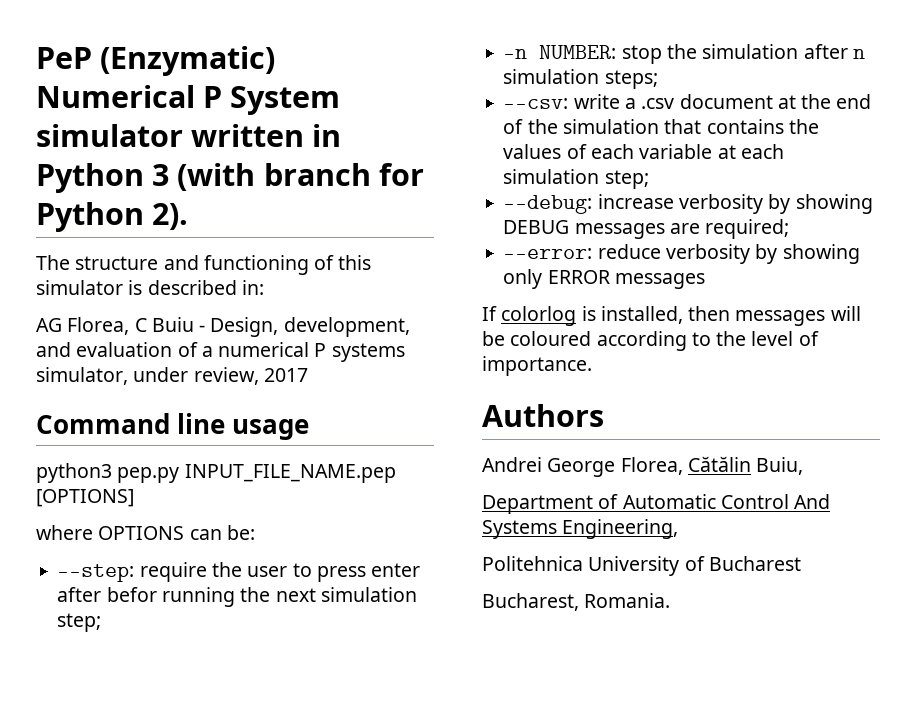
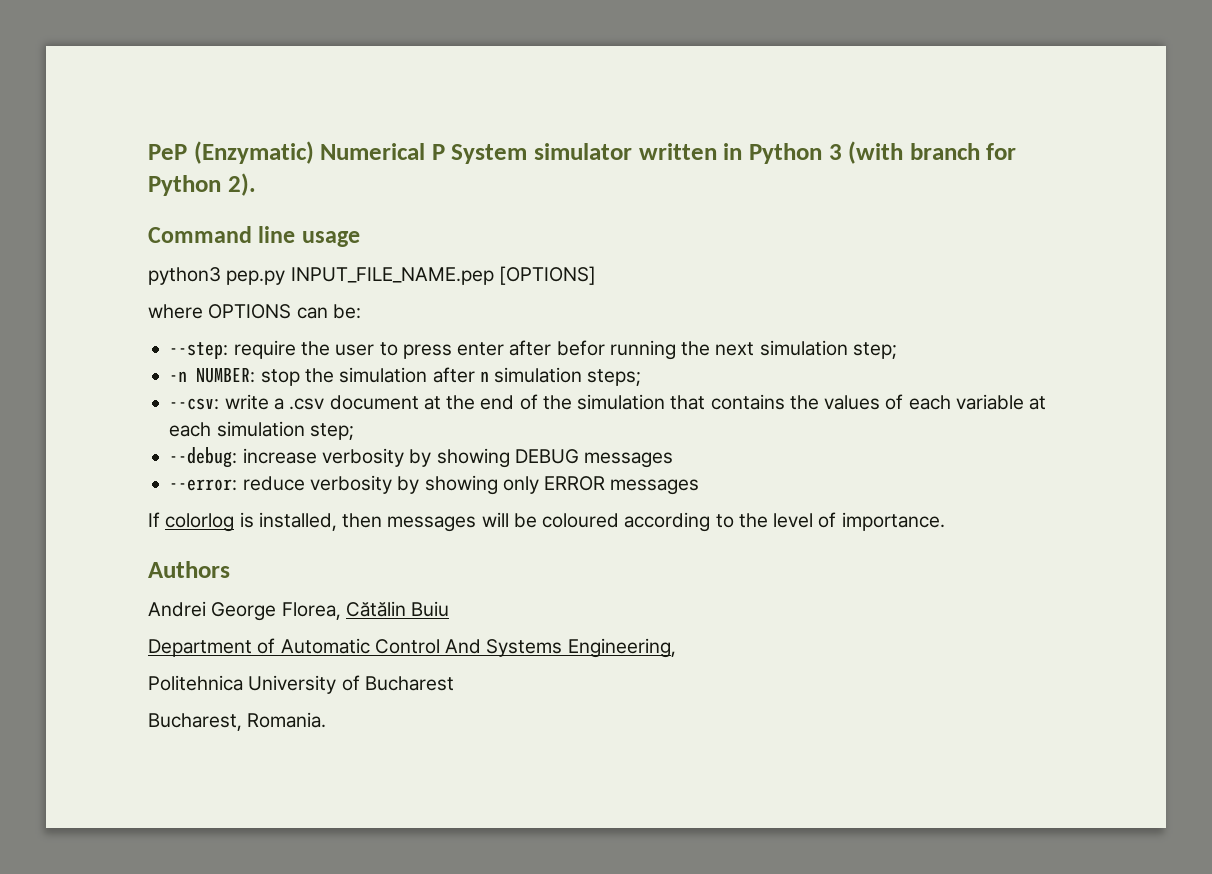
- The structure and functioning of this simulator is described in:
- AG Florea, C Buiu - Design, development, and evaluation of a numerical P systems simulator, under review, 2017
- --debug: increase verbosity by showing DEBUG messages are required;
+ --debug: increase verbosity by showing DEBUG messages
- Andrei George Florea, Cătălin Buiu,
+ Andrei George Florea, Cătălin Buiu

